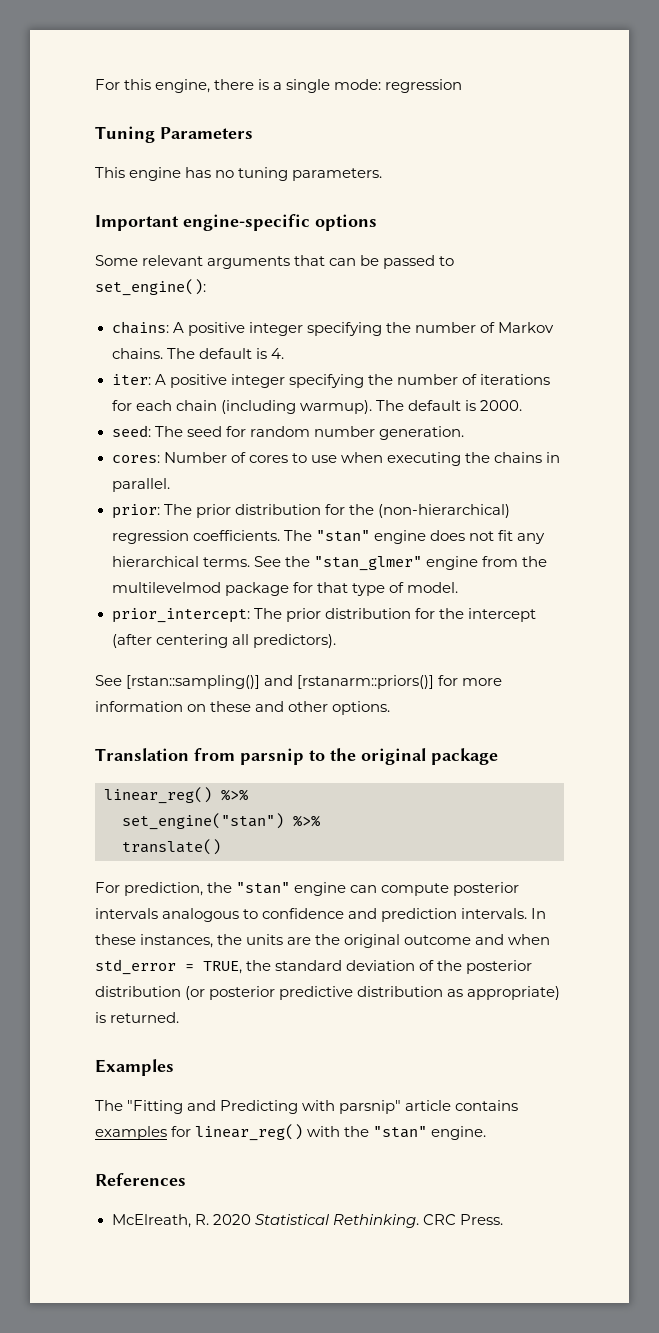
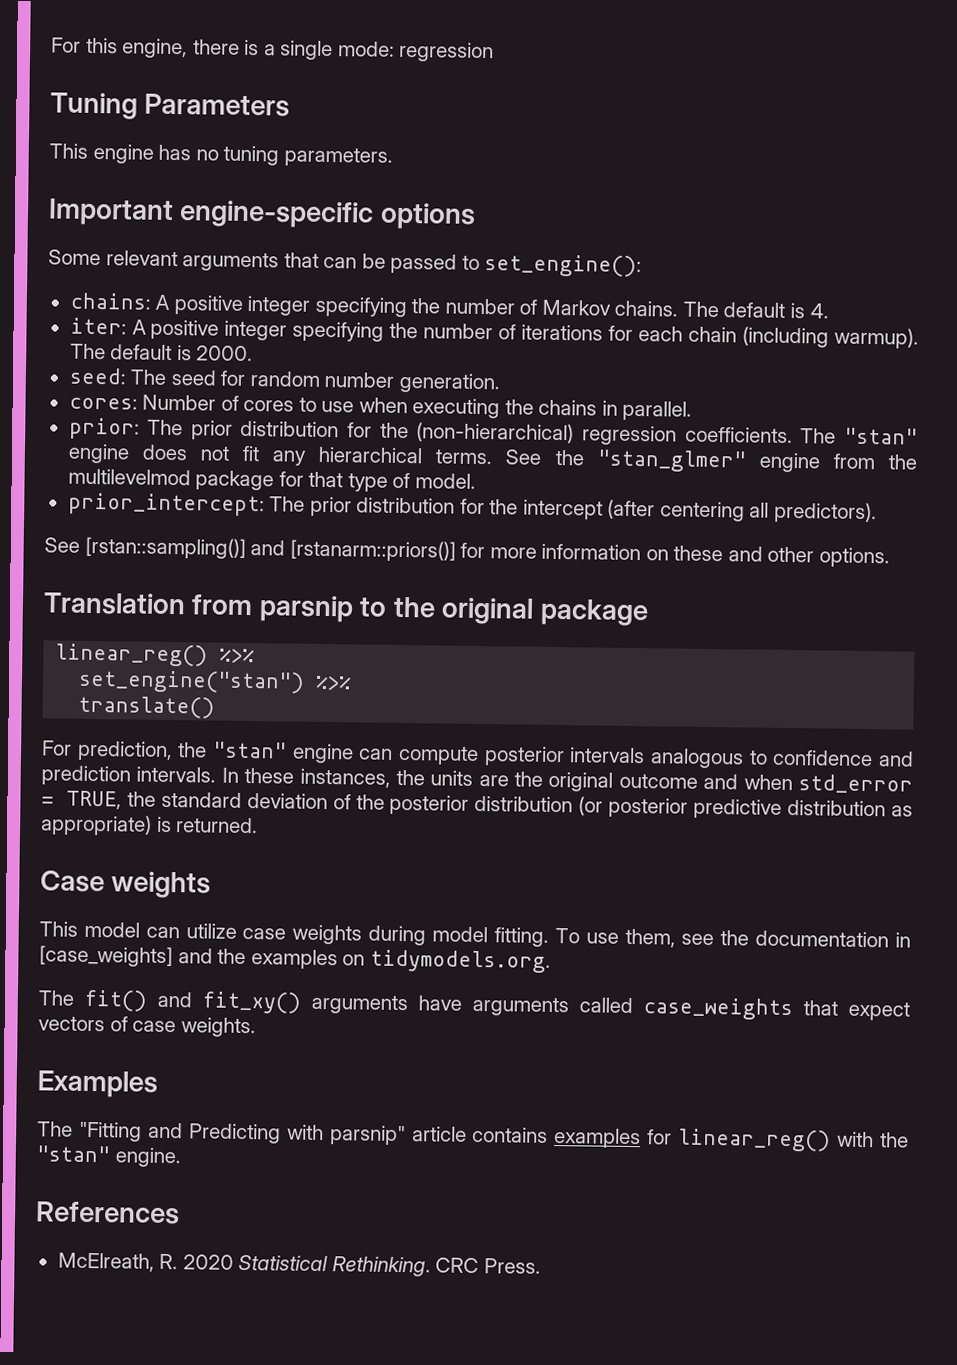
+ Case weights
+ This model can utilize case weights during model fitting. To use them, see the documentation in [case_weights] and the examples on tidymodels.org.
+ The fit() and fit_xy() arguments have arguments called case_weights that expect vectors of case weights.

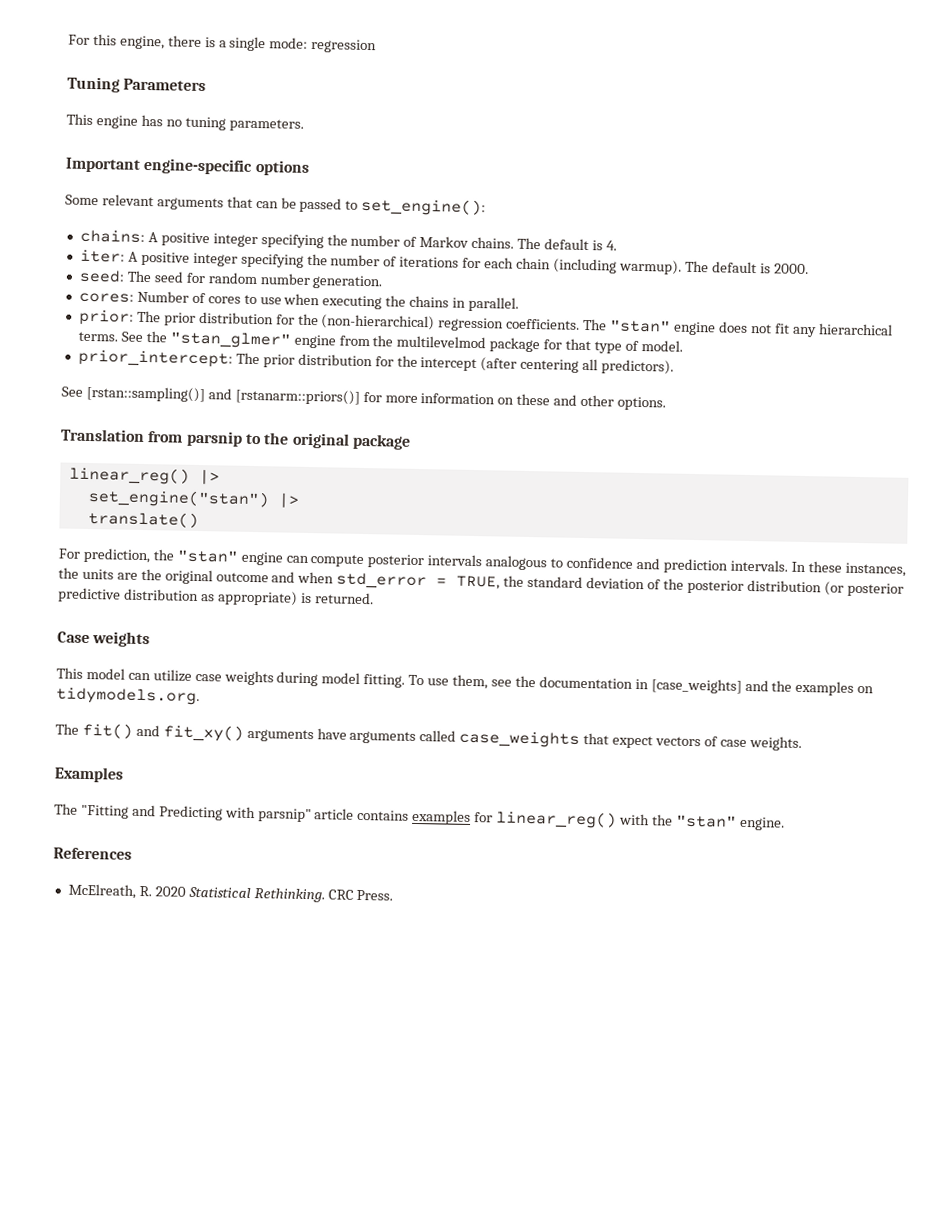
- linear_reg() %>%
+ linear_reg() |>
- set_engine("stan") %>%
+ set_engine("stan") |>

